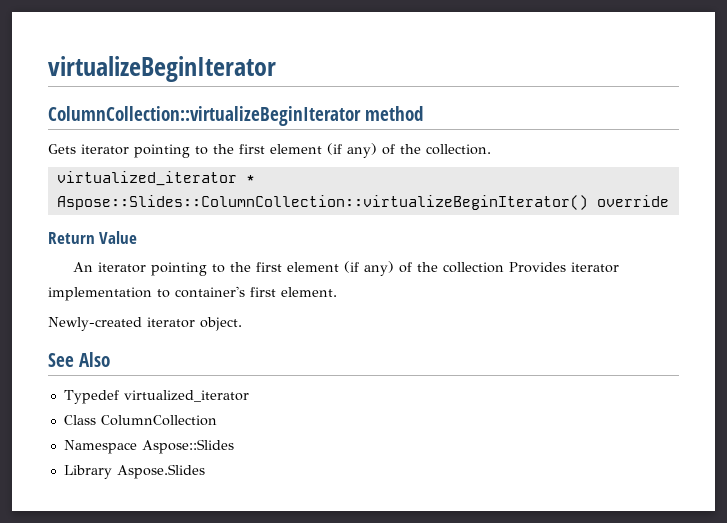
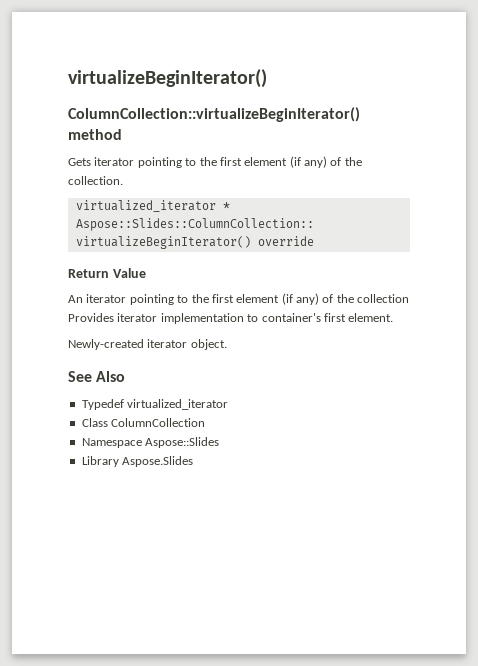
- virtualizeBeginIterator
- ColumnCollection::virtualizeBeginIterator method
+ virtualizeBeginIterator()
+ ColumnCollection::virtualizeBeginIterator() method

